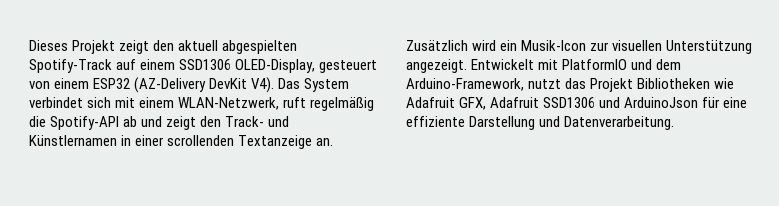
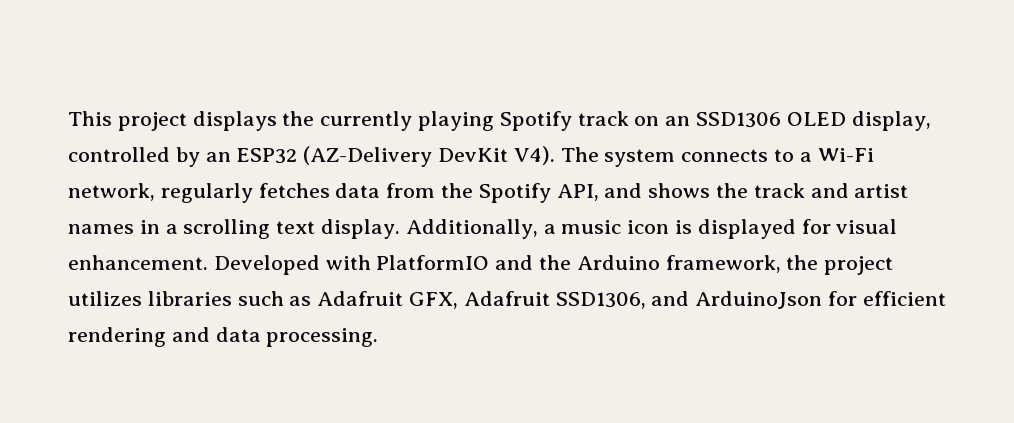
- Dieses Projekt zeigt den aktuell abgespielten Spotify-Track auf einem SSD1306 OLED-Display, gesteuert von einem ESP32 (AZ-Delivery DevKit V4). Das System verbindet sich mit einem WLAN-Netzwerk, ruft regelmäßig die Spotify-API ab und zeigt den Track- und Künstlernamen in einer scrollenden Textanzeige an. Zusätzlich wird ein Musik-Icon zur visuellen Unterstützung angezeigt. Entwickelt mit PlatformIO und dem Arduino-Framework, nutzt das Projekt Bibliotheken wie Adafruit GFX, Adafruit SSD1306 und ArduinoJson für eine effiziente Darstellung und Datenverarbeitung.
+ This project displays the currently playing Spotify track on an SSD1306 OLED display, controlled by an ESP32 (AZ-Delivery DevKit V4). The system connects to a Wi-Fi network, regularly fetches data from the Spotify API, and shows the track and artist names in a scrolling text display. Additionally, a music icon is displayed for visual enhancement. Developed with PlatformIO and the Arduino framework, the project utilizes libraries such as Adafruit GFX, Adafruit SSD1306, and ArduinoJson for efficient rendering and data processing.

